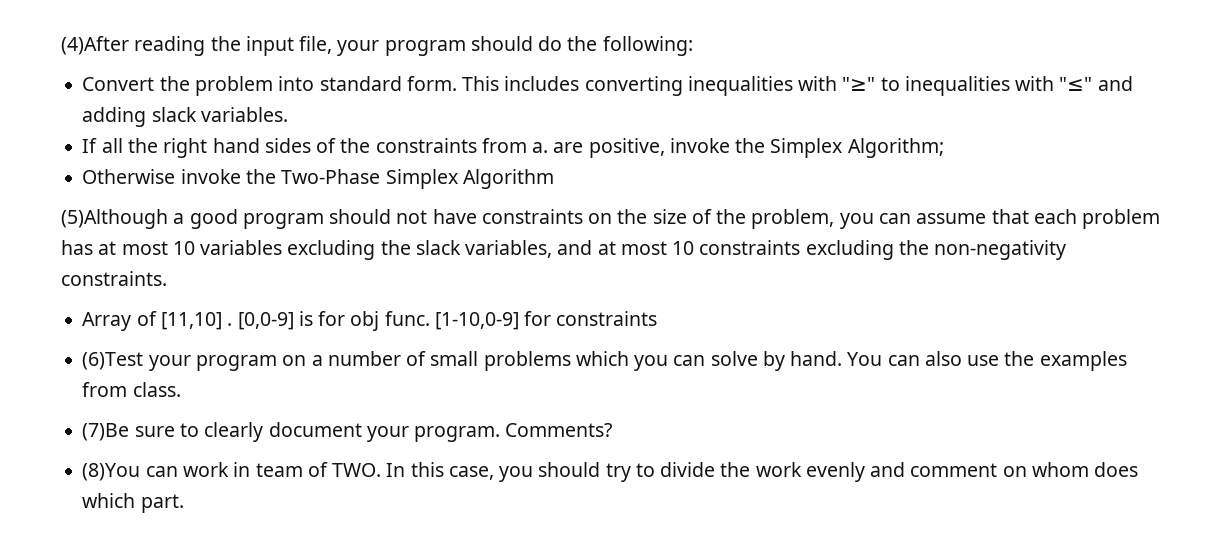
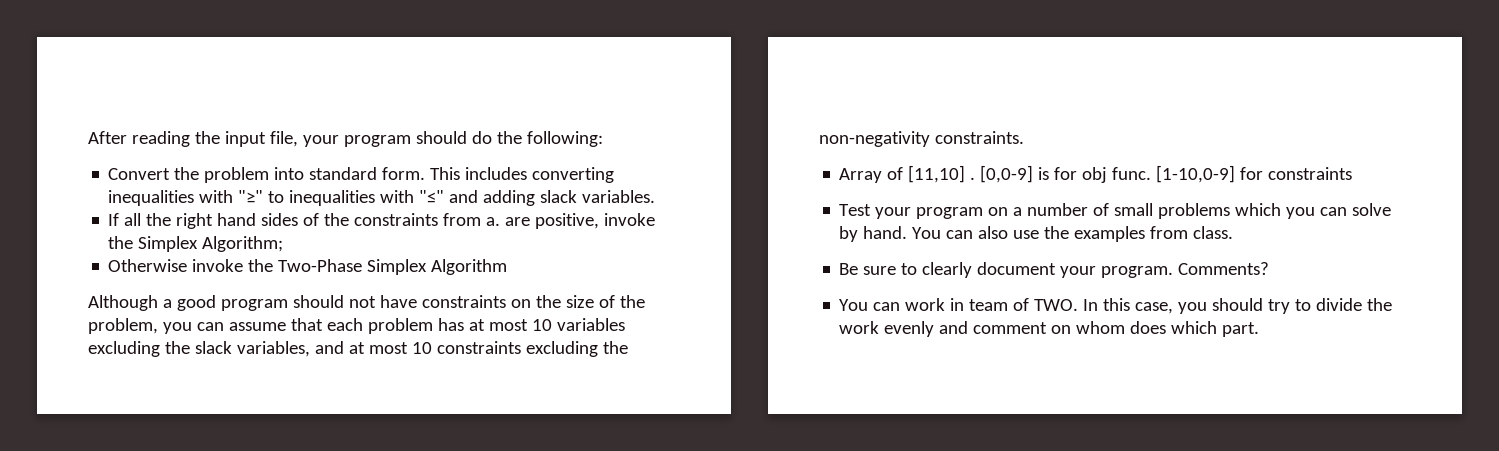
- (4)After reading the input file, your program should do the following:
+ After reading the input file, your program should do the following:
- (5)Although a good program should not have constraints on the size of the problem, you can assume that each problem has at most 10 variables excluding the slack variables, and at most 10 constraints excluding the non-negativity constraints.
+ Although a good program should not have constraints on the size of the problem, you can assume that each problem has at most 10 variables excluding the slack variables, and at most 10 constraints excluding the non-negativity constraints.
- (6)Test your program on a number of small problems which you can solve by hand.
+ Test your program on a number of small problems which you can solve by hand.
- (7)Be sure to clearly document your program.
+ Be sure to clearly document your program.
- (8)You can work in team of TWO. In this case, you should try to divide the work evenly and comment on whom does which part.
+ You can work in team of TWO. In this case, you should try to divide the work evenly and comment on whom does which part.

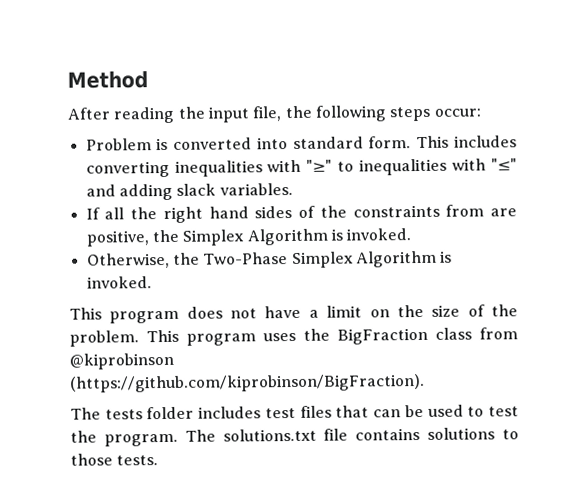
+ Method
- After reading the input file, your program should do the following:
- Convert the problem into standard form.
+ After reading the input file, the following steps occur:
+ Problem is converted into standard form.
- If all the right hand sides of the constraints from a. are positive, invoke the Simplex Algorithm;
- Otherwise invoke the Two-Phase Simplex Algorithm
- Although a good program should not have constraints on the size of the problem, you can assume that each problem has at most 10 variables excluding the slack variables, and at most 10 constraints excluding the non-negativity constraints.
- Array of [11,10] . [0,0-9] is for obj func. [1-10,0-9] for constraints
- Test your program on a number of small problems which you can solve by hand. You can also use the examples from class.
- Be sure to clearly document your program. Comments?
- You can work in team of TWO. In this case, you should try to divide the work evenly and comment on whom does which part.
+ If all the right hand sides of the constraints from are positive, the Simplex Algorithm is invoked.
+ Otherwise, the Two-Phase Simplex Algorithm is invoked.
+ This program does not have a limit on the size of the problem. This program uses the BigFraction class from @kiprobinson (https://github.com/kiprobinson/BigFraction).
+ The tests folder includes test files that can be used to test the program. The solutions.txt file contains solutions to those tests.

